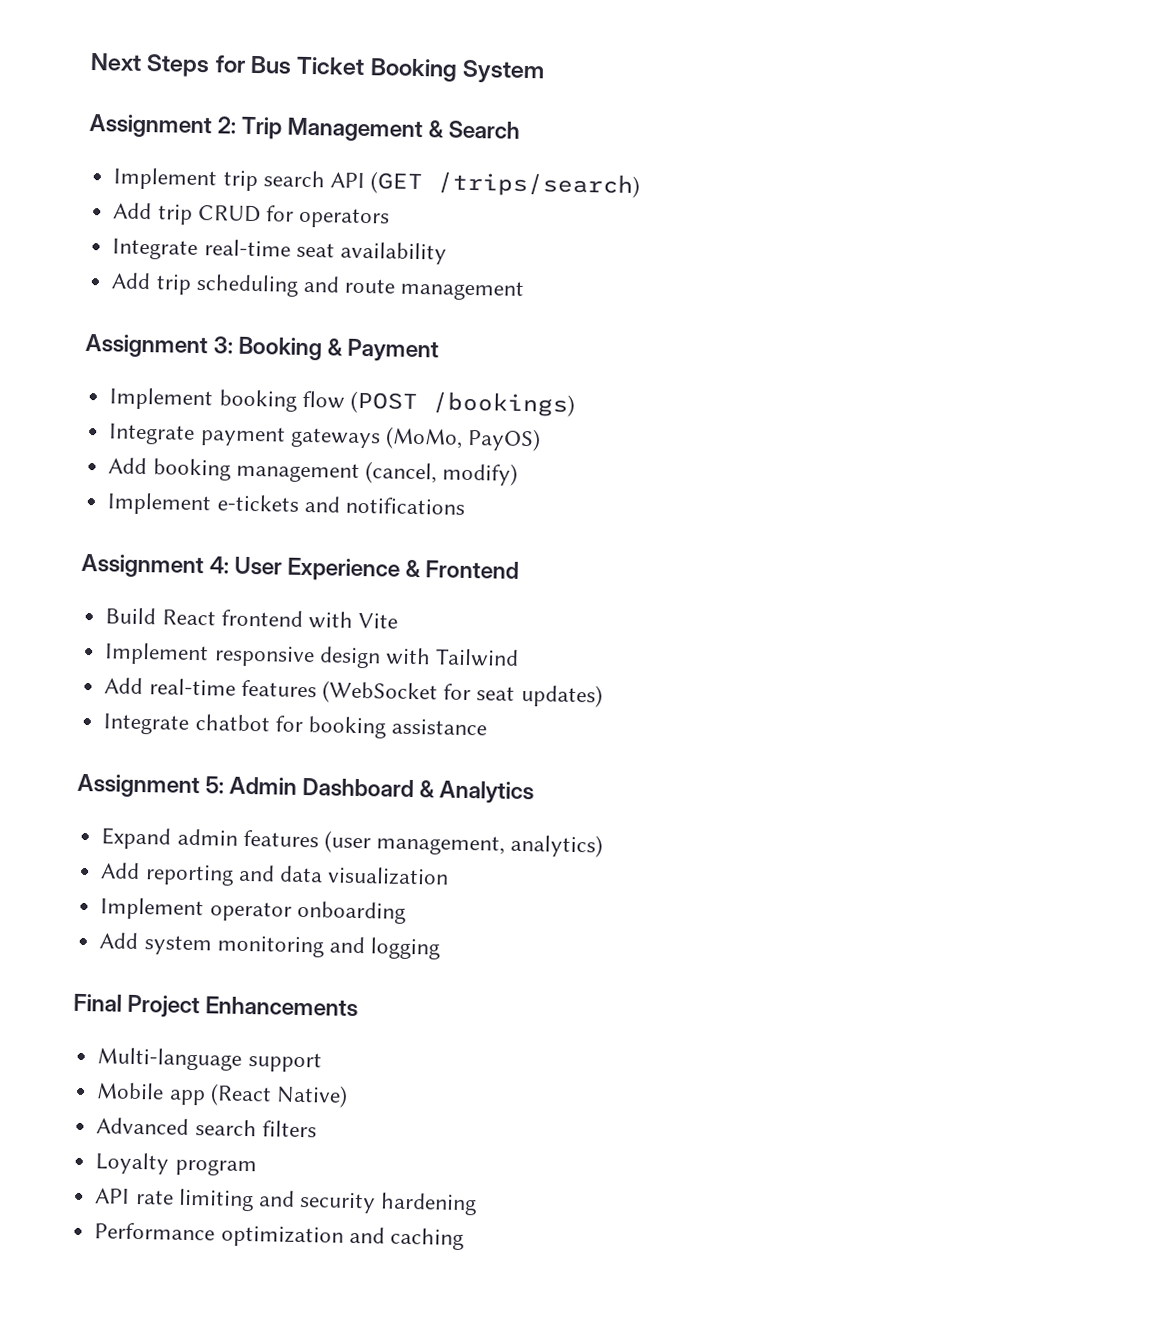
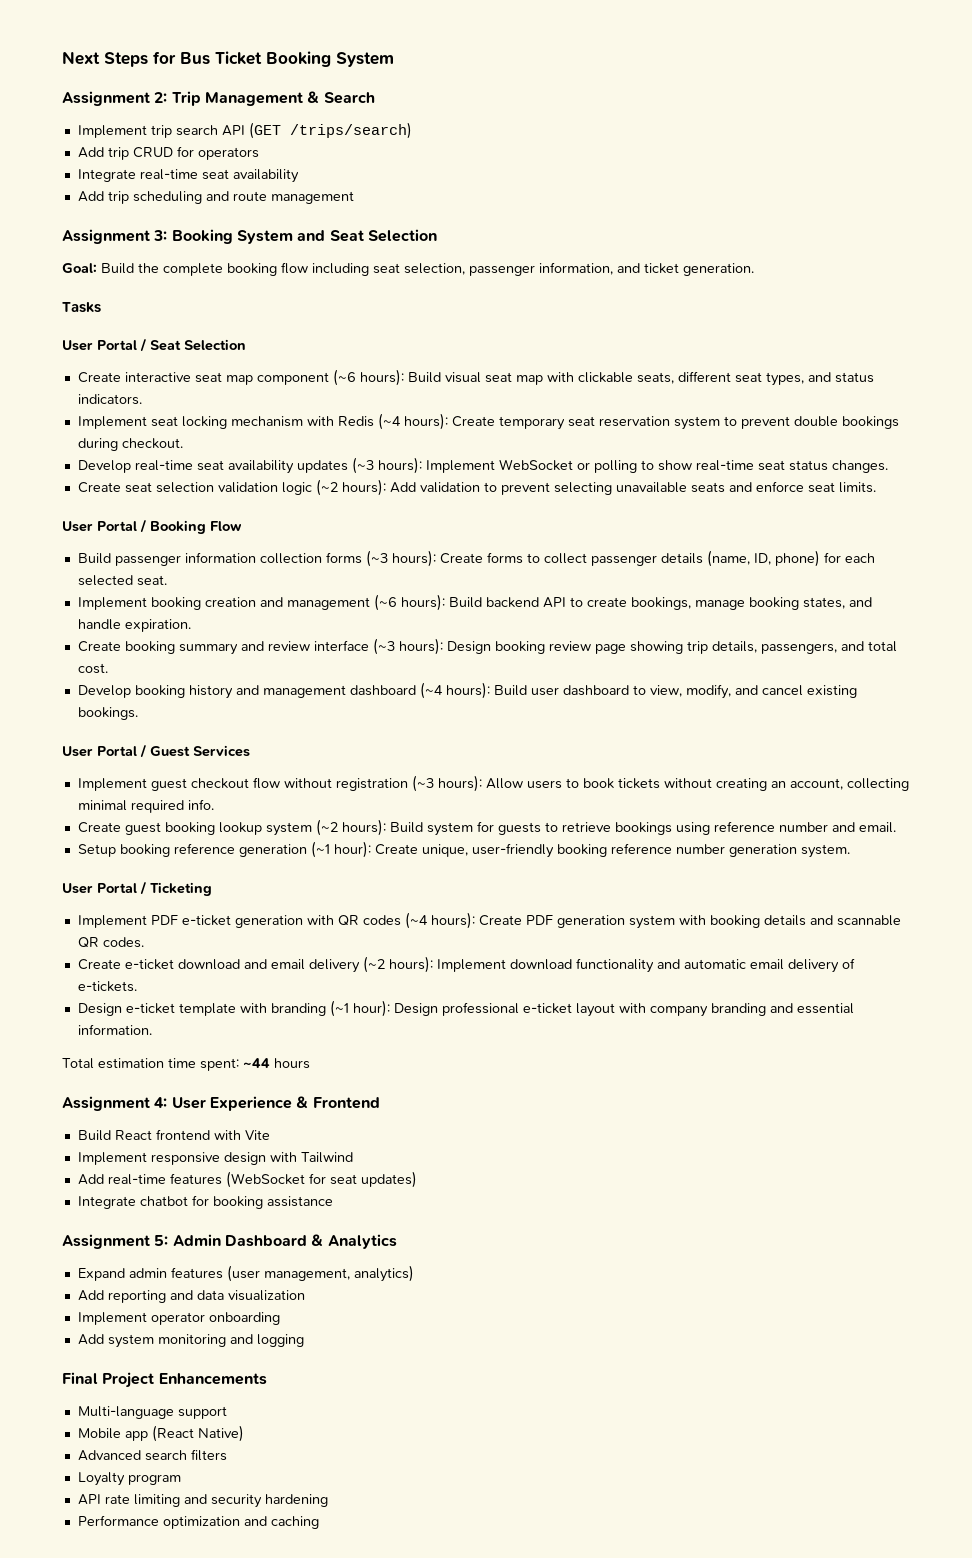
- Assignment 3: Booking & Payment
- Implement booking flow (POST /bookings)
- Integrate payment gateways (MoMo, PayOS)
- Add booking management (cancel, modify)
- Implement e-tickets and notifications
+ Assignment 3: Booking System and Seat Selection
+ Goal: Build the complete booking flow including seat selection, passenger information, and ticket generation.
+ Tasks
+ User Portal / Seat Selection
+ Create interactive seat map component (~6 hours): Build visual seat map with clickable seats, different seat types, and status indicators.
+ Implement seat locking mechanism with Redis (~4 hours): Create temporary seat reservation system to prevent double bookings during checkout.
+ Develop real-time seat availability updates (~3 hours): Implement WebSocket or polling to show real-time seat status changes.
+ Create seat selection validation logic (~2 hours): Add validation to prevent selecting unavailable seats and enforce seat limits.
+ User Portal / Booking Flow
+ Build passenger information collection forms (~3 hours): Create forms to collect passenger details (name, ID, phone) for each selected seat.
+ Implement booking creation and management (~6 hours): Build backend API to create bookings, manage booking states, and handle expiration.
+ Create booking summary and review interface (~3 hours): Design booking review page showing trip details, passengers, and total cost.
+ Develop booking history and management dashboard (~4 hours): Build user dashboard to view, modify, and cancel existing bookings.
+ User Portal / Guest Services
+ Implement guest checkout flow without registration (~3 hours): Allow users to book tickets without creating an account, collecting minimal required info.
+ Create guest booking lookup system (~2 hours): Build system for guests to retrieve bookings using reference number and email.
+ Setup booking reference generation (~1 hour): Create unique, user-friendly booking reference number generation system.
+ User Portal / Ticketing
+ Implement PDF e-ticket generation with QR codes (~4 hours): Create PDF generation system with booking details and scannable QR codes.
+ Create e-ticket download and email delivery (~2 hours): Implement download functionality and automatic email delivery of e-tickets.
+ Design e-ticket template with branding (~1 hour): Design professional e-ticket layout with company branding and essential information.
+ Total estimation time spent: ~44 hours

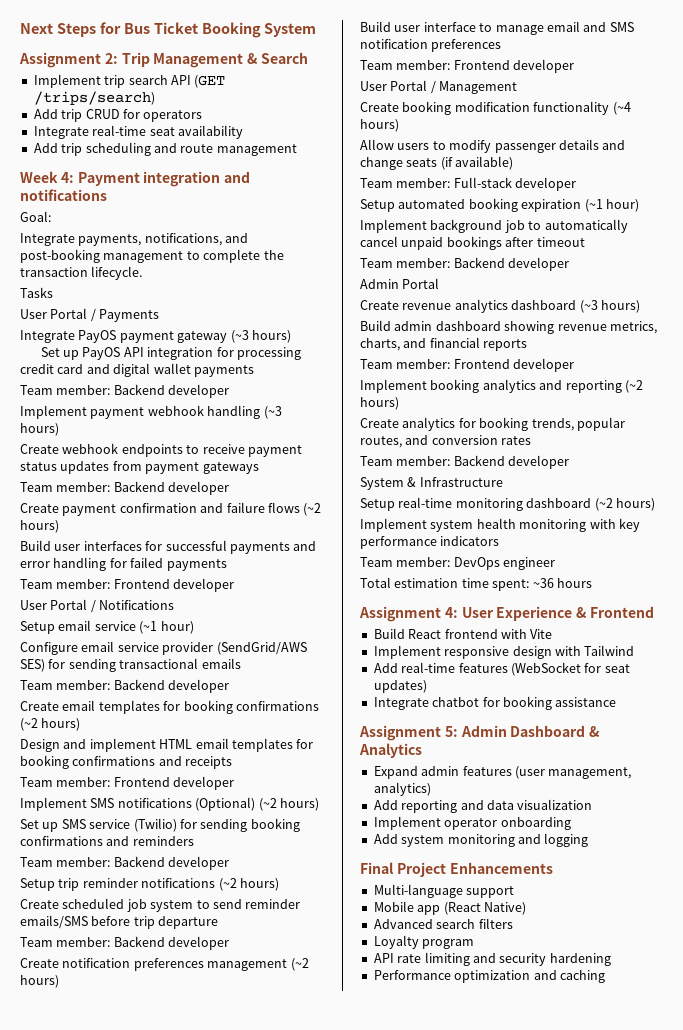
- Assignment 3: Booking System and Seat Selection
- Goal: Build the complete booking flow including seat selection, passenger information, and ticket generation.
+ Week 4: Payment integration and notifications
+ Goal:
+ Integrate payments, notifications, and post-booking management to complete the transaction lifecycle.
  Tasks
- User Portal / Seat Selection
- Create interactive seat map component (~6 hours): Build visual seat map with clickable seats, different seat types, and status indicators.
- Implement seat locking mechanism with Redis (~4 hours): Create temporary seat reservation system to prevent double bookings during checkout.
- Develop real-time seat availability updates (~3 hours): Implement WebSocket or polling to show real-time seat status changes.
- Create seat selection validation logic (~2 hours): Add validation to prevent selecting unavailable seats and enforce seat limits.
- User Portal / Booking Flow
- Build passenger information collection forms (~3 hours): Create forms to collect passenger details (name, ID, phone) for each selected seat.
- Implement booking creation and management (~6 hours): Build backend API to create bookings, manage booking states, and handle expiration.
- Create booking summary and review interface (~3 hours): Design booking review page showing trip details, passengers, and total cost.
- Develop booking history and management dashboard (~4 hours): Build user dashboard to view, modify, and cancel existing bookings.
- User Portal / Guest Services
- Implement guest checkout flow without registration (~3 hours): Allow users to book tickets without creating an account, collecting minimal required info.
- Create guest booking lookup system (~2 hours): Build system for guests to retrieve bookings using reference number and email.
- Setup booking reference generation (~1 hour): Create unique, user-friendly booking reference number generation system.
- User Portal / Ticketing
- Implement PDF e-ticket generation with QR codes (~4 hours): Create PDF generation system with booking details and scannable QR codes.
- Create e-ticket download and email delivery (~2 hours): Implement download functionality and automatic email delivery of e-tickets.
- Design e-ticket template with branding (~1 hour): Design professional e-ticket layout with company branding and essential information.
+ User Portal / Payments
+ Integrate PayOS payment gateway (~3 hours)
+ Set up PayOS API integration for processing credit card and digital wallet payments
+ Team member: Backend developer
+ Implement payment webhook handling (~3 hours)
+ Create webhook endpoints to receive payment status updates from payment gateways
+ Team member: Backend developer
+ Create payment confirmation and failure flows (~2 hours)
+ Build user interfaces for successful payments and error handling for failed payments
+ Team member: Frontend developer
+ User Portal / Notifications
+ Setup email service (~1 hour)
+ Configure email service provider (SendGrid/AWS SES) for sending transactional emails
+ Team member: Backend developer
+ Create email templates for booking confirmations (~2 hours)
+ Design and implement HTML email templates for booking confirmations and receipts
+ Team member: Frontend developer
+ Implement SMS notifications (Optional) (~2 hours)
+ Set up SMS service (Twilio) for sending booking confirmations and reminders
+ Team member: Backend developer
+ Setup trip reminder notifications (~2 hours)
+ Create scheduled job system to send reminder emails/SMS before trip departure
+ Team member: Backend developer
+ Create notification preferences management (~2 hours)
+ Build user interface to manage email and SMS notification preferences
+ Team member: Frontend developer
+ User Portal / Management
+ Create booking modification functionality (~4 hours)
+ Allow users to modify passenger details and change seats (if available)
+ Team member: Full-stack developer
+ Setup automated booking expiration (~1 hour)
+ Implement background job to automatically cancel unpaid bookings after timeout
+ Team member: Backend developer
+ Admin Portal
+ Create revenue analytics dashboard (~3 hours)
+ Build admin dashboard showing revenue metrics, charts, and financial reports
+ Team member: Frontend developer
+ Implement booking analytics and reporting (~2 hours)
+ Create analytics for booking trends, popular routes, and conversion rates
+ Team member: Backend developer
+ System & Infrastructure
+ Setup real-time monitoring dashboard (~2 hours)
+ Implement system health monitoring with key performance indicators
+ Team member: DevOps engineer
- Total estimation time spent: ~44 hours
+ Total estimation time spent: ~36 hours

